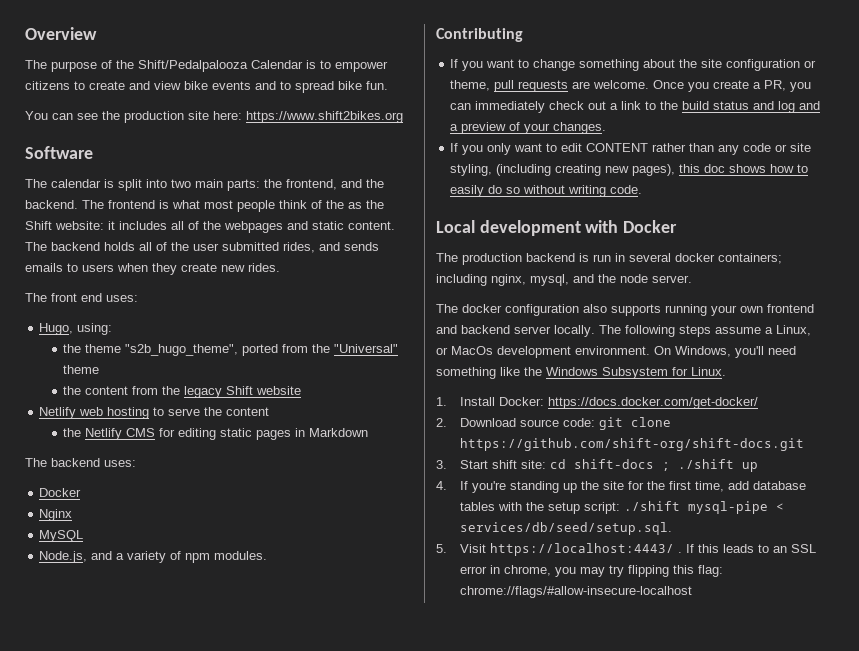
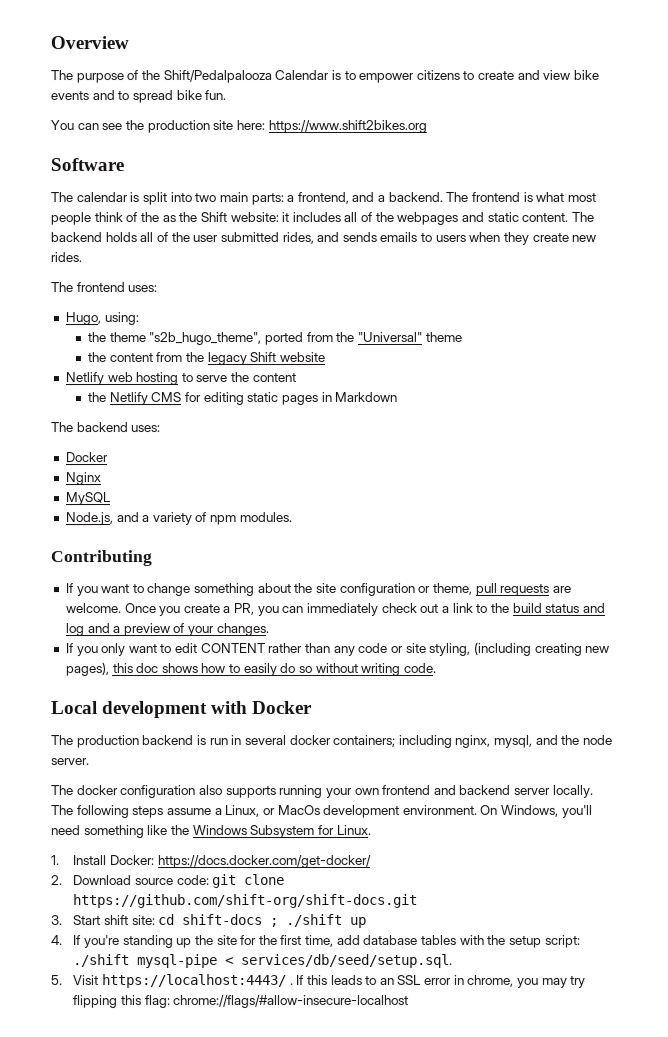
- The calendar is split into two main parts: the frontend, and the backend.
+ The calendar is split into two main parts: a frontend, and a backend.
- The front end uses:
+ The frontend uses:

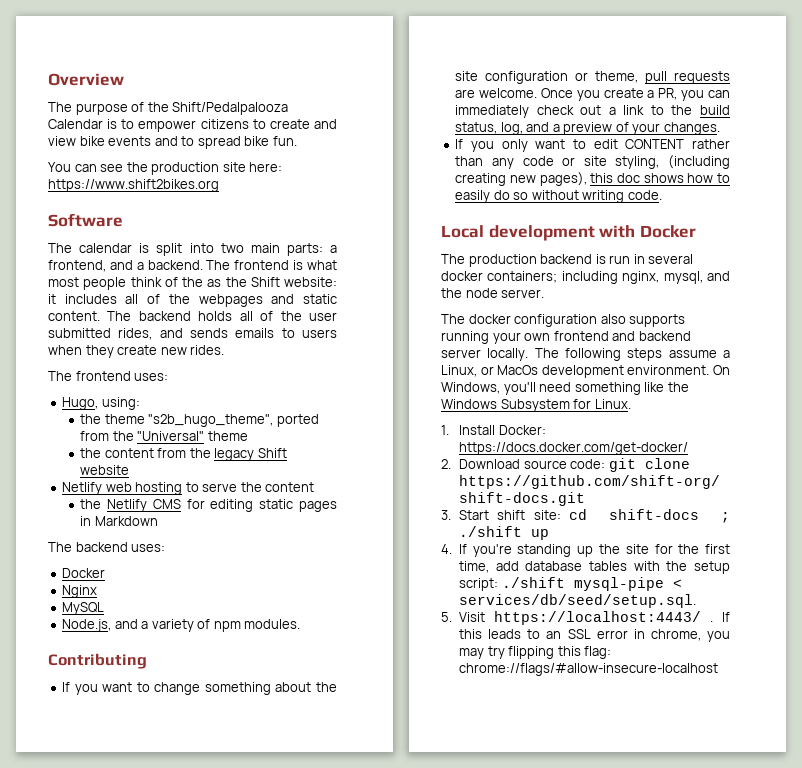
- Once you create a PR, you can immediately check out a link to the build status and log and a preview of your changes.
+ Once you create a PR, you can immediately check out a link to the build status, log, and a preview of your changes.

